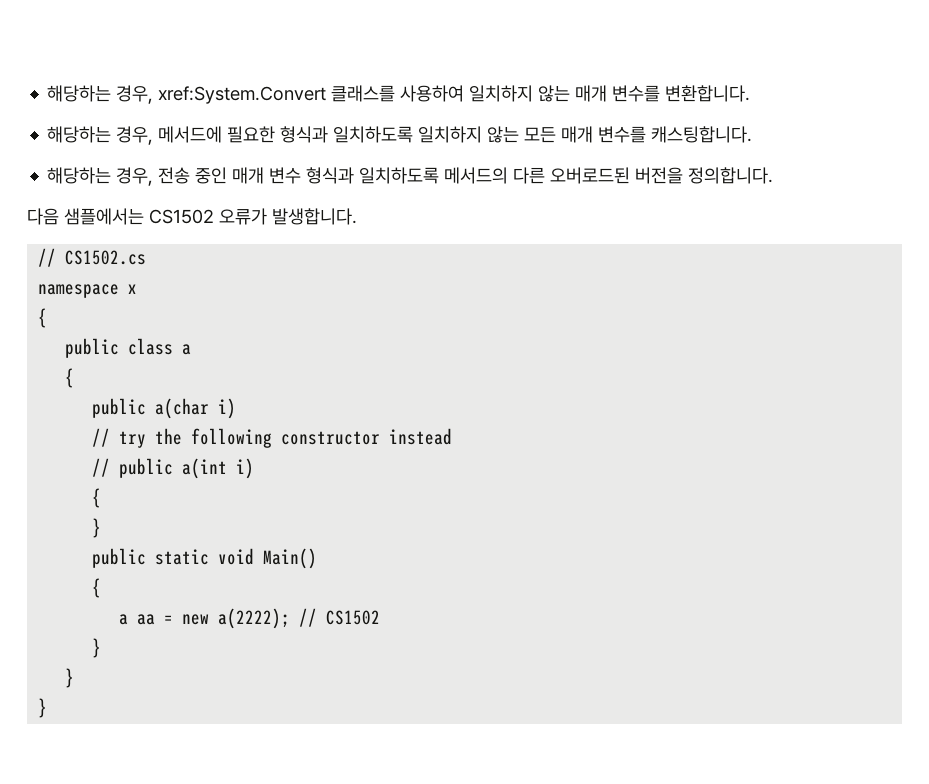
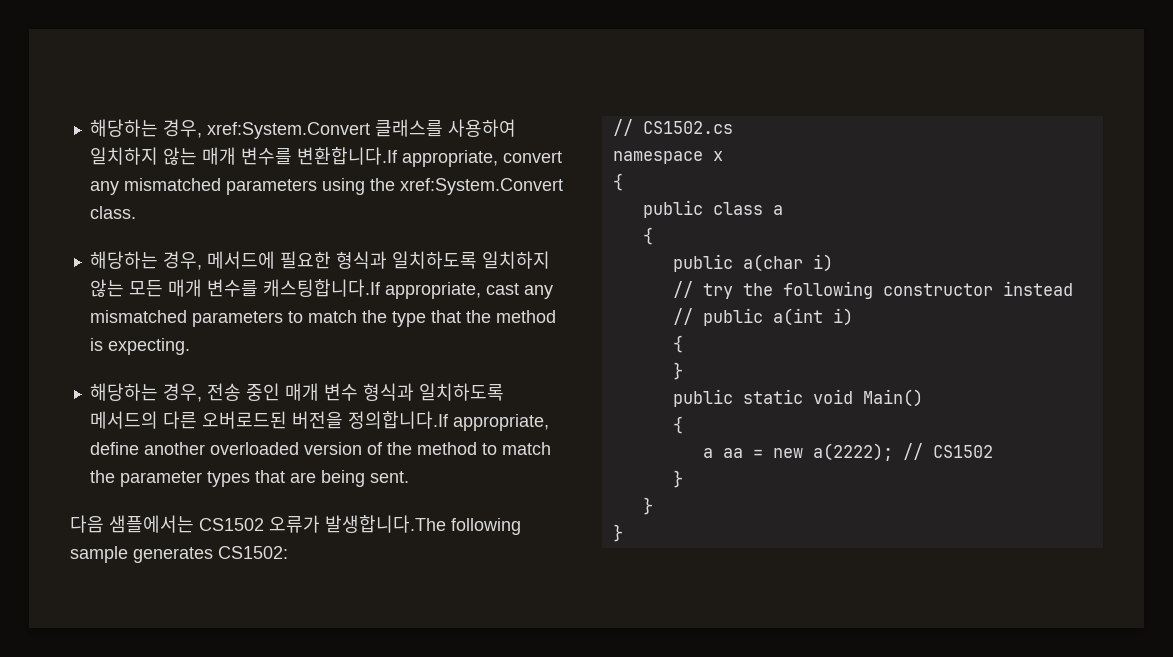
- 해당하는 경우, xref:System.Convert 클래스를 사용하여 일치하지 않는 매개 변수를 변환합니다.
+ 해당하는 경우, xref:System.Convert 클래스를 사용하여 일치하지 않는 매개 변수를 변환합니다.If appropriate, convert any mismatched parameters using the xref:System.Convert class.
- 해당하는 경우, 메서드에 필요한 형식과 일치하도록 일치하지 않는 모든 매개 변수를 캐스팅합니다.
+ 해당하는 경우, 메서드에 필요한 형식과 일치하도록 일치하지 않는 모든 매개 변수를 캐스팅합니다.If appropriate, cast any mismatched parameters to match the type that the method is expecting.
- 해당하는 경우, 전송 중인 매개 변수 형식과 일치하도록 메서드의 다른 오버로드된 버전을 정의합니다.
+ 해당하는 경우, 전송 중인 매개 변수 형식과 일치하도록 메서드의 다른 오버로드된 버전을 정의합니다.If appropriate, define another overloaded version of the method to match the parameter types that are being sent.
- 다음 샘플에서는 CS1502 오류가 발생합니다.
+ 다음 샘플에서는 CS1502 오류가 발생합니다.The following sample generates CS1502:

